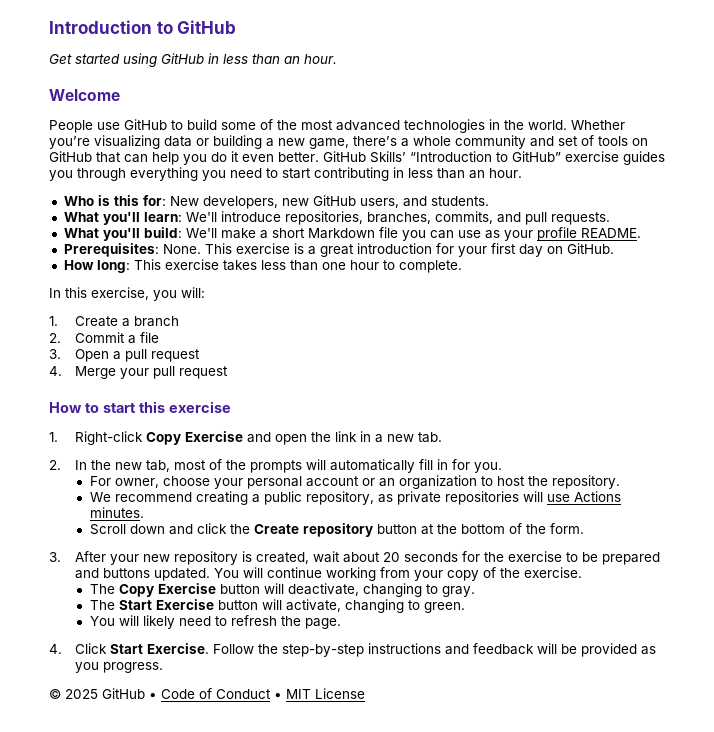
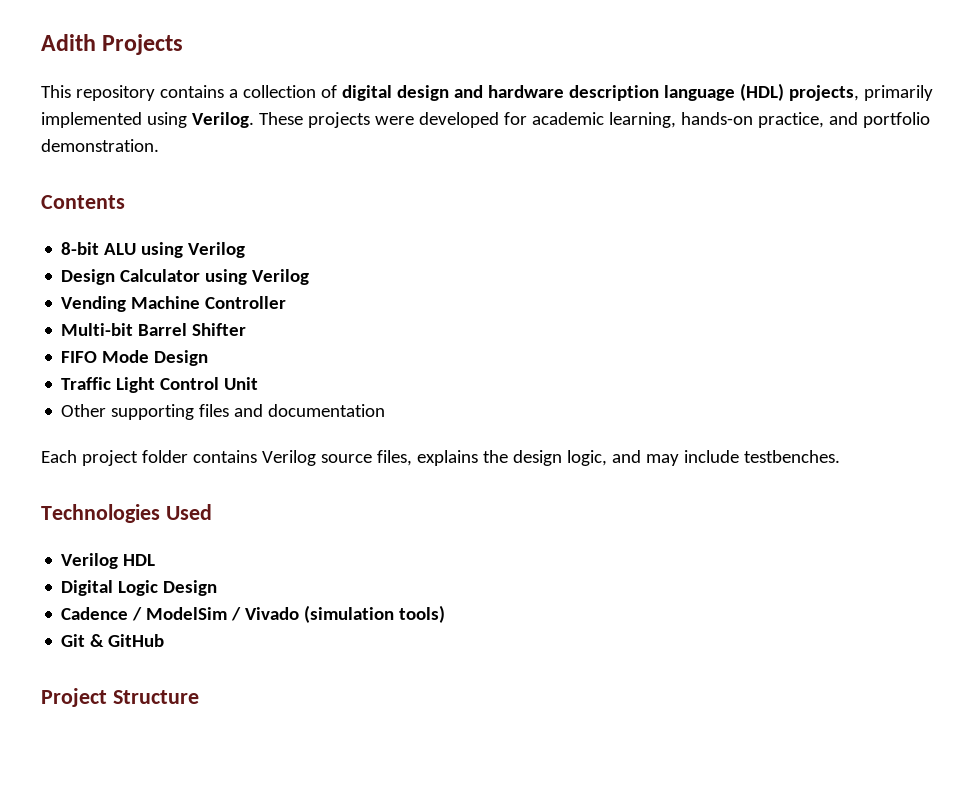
- Introduction to GitHub
- Get started using GitHub in less than an hour.
- Welcome
- People use GitHub to build some of the most advanced technologies in the world. Whether you’re visualizing data or building a new game, there’s a whole community and set of tools on GitHub that can help you do it even better. GitHub Skills’ “Introduction to GitHub” exercise guides you through everything you need to start contributing in less than an hour.
- Who is this for: New developers, new GitHub users, and students.
- What you'll learn: We'll introduce repositories, branches, commits, and pull requests.
- What you'll build: We'll make a short Markdown file you can use as your profile README.
- Prerequisites: None. This exercise is a great introduction for your first day on GitHub.
- How long: This exercise takes less than one hour to complete.
- In this exercise, you will:
- 1. Create a branch
- 2. Commit a file
- 3. Open a pull request
- 4. Merge your pull request
- How to start this exercise
- 1. Right-click Copy Exercise and open the link in a new tab.
- 2. In the new tab, most of the prompts will automatically fill in for you.
- For owner, choose your personal account or an organization to host the repository.
- We recommend creating a public repository, as private repositories will use Actions minutes.
- Scroll down and click the Create repository button at the bottom of the form.
- 3. After your new repository is created, wait about 20 seconds for the exercise to be prepared and buttons updated. You will continue working from your copy of the exercise.
- The Copy Exercise button will deactivate, changing to gray.
- The Start Exercise button will activate, changing to green.
- You will likely need to refresh the page.
- 4. Click Start Exercise. Follow the step-by-step instructions and feedback will be provided as you progress.
- © 2025 GitHub • Code of Conduct • MIT License
+ Adith Projects
+ This repository contains a collection of digital design and hardware description language (HDL) projects, primarily implemented using Verilog. These projects were developed for academic learning, hands-on practice, and portfolio demonstration.
+ Contents
+ 8-bit ALU using Verilog
+ Design Calculator using Verilog
+ Vending Machine Controller
+ Multi-bit Barrel Shifter
+ FIFO Mode Design
+ Traffic Light Control Unit
+ Other supporting files and documentation
+ Each project folder contains Verilog source files, explains the design logic, and may include testbenches.
+ Technologies Used
+ Verilog HDL
+ Digital Logic Design
+ Cadence / ModelSim / Vivado (simulation tools)
+ Git & GitHub
+ Project Structure

